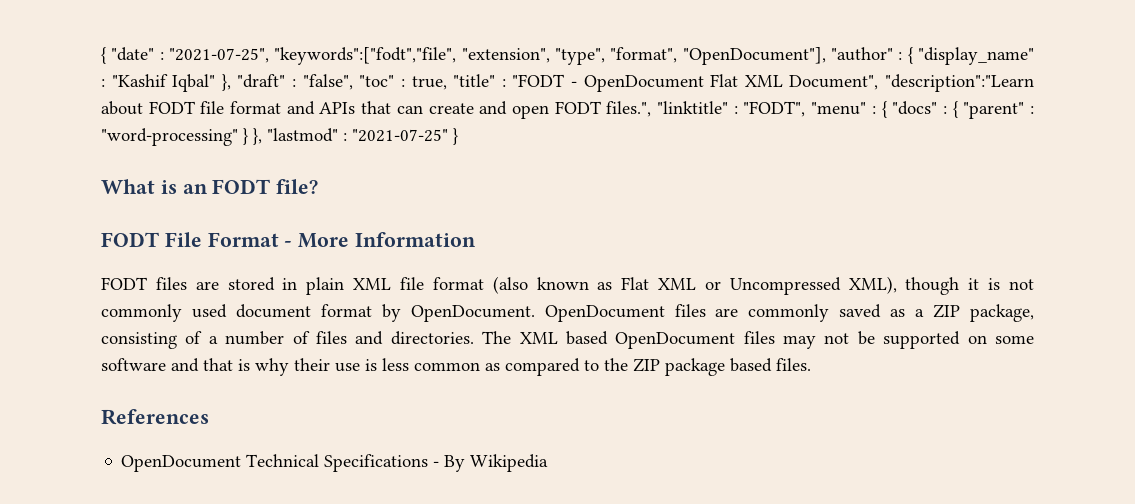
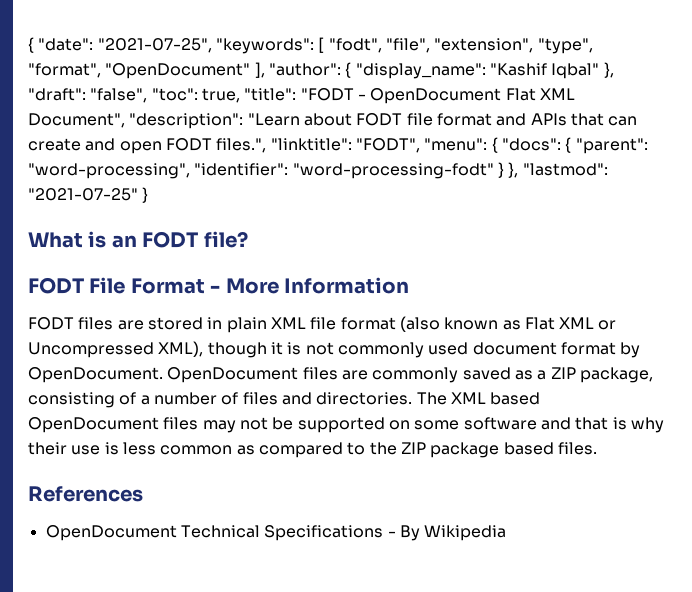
- { "date" : "2021-07-25", "keywords":["fodt","file", "extension", "type", "format", "OpenDocument"], "author" : { "display_name" : "Kashif Iqbal" }, "draft" : "false", "toc" : true, "title" : "FODT - OpenDocument Flat XML Document", "description":"Learn about FODT file format and APIs that can create and open FODT files.", "linktitle" : "FODT", "menu" : { "docs" : { "parent" : "word-processing" } }, "lastmod" : "2021-07-25" }
+ { "date": "2021-07-25", "keywords": [ "fodt", "file", "extension", "type", "format", "OpenDocument" ], "author": { "display_name": "Kashif Iqbal" }, "draft": "false", "toc": true, "title": "FODT - OpenDocument Flat XML Document", "description": "Learn about FODT file format and APIs that can create and open FODT files.", "linktitle": "FODT", "menu": { "docs": { "parent": "word-processing", "identifier": "word-processing-fodt" } }, "lastmod": "2021-07-25" }

